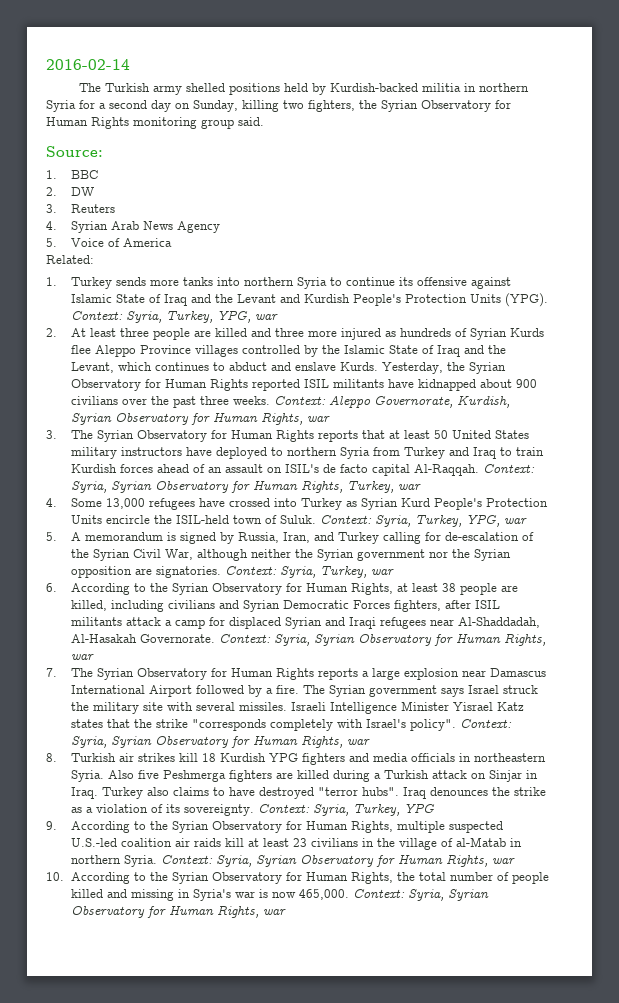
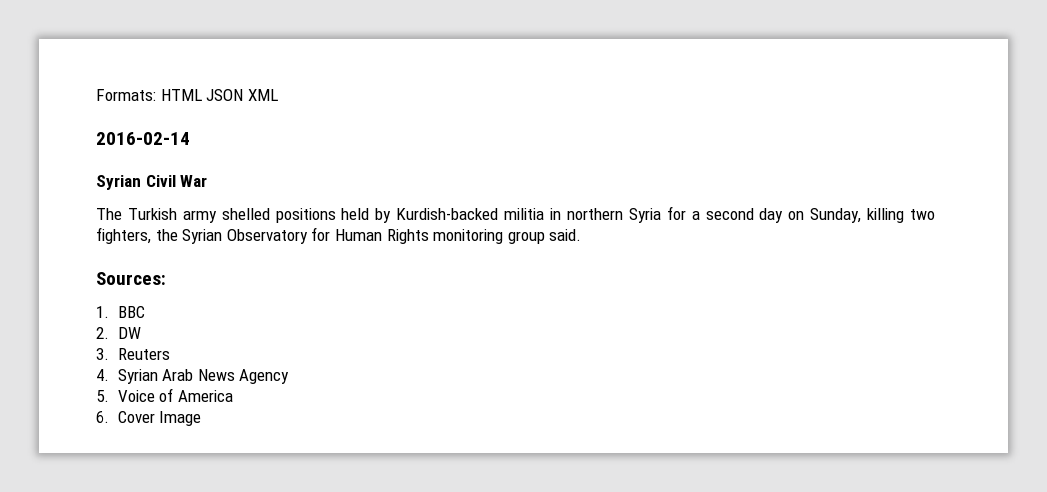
+ Formats: HTML JSON XML
  2016-02-14
+ Syrian Civil War
- Source:
+ Sources:
- Related:
- 1. Turkey sends more tanks into northern Syria to continue its offensive against Islamic State of Iraq and the Levant and Kurdish People's Protection Units (YPG). Context: Syria, Turkey, YPG, war
- 2. At least three people are killed and three more injured as hundreds of Syrian Kurds flee Aleppo Province villages controlled by the Islamic State of Iraq and the Levant, which continues to abduct and enslave Kurds. Yesterday, the Syrian Observatory for Human Rights reported ISIL militants have kidnapped about 900 civilians over the past three weeks. Context: Aleppo Governorate, Kurdish, Syrian Observatory for Human Rights, war
- 3. The Syrian Observatory for Human Rights reports that at least 50 United States military instructors have deployed to northern Syria from Turkey and Iraq to train Kurdish forces ahead of an assault on ISIL's de facto capital Al-Raqqah. Context: Syria, Syrian Observatory for Human Rights, Turkey, war
- 4. Some 13,000 refugees have crossed into Turkey as Syrian Kurd People's Protection Units encircle the ISIL-held town of Suluk. Context: Syria, Turkey, YPG, war
- 5. A memorandum is signed by Russia, Iran, and Turkey calling for de-escalation of the Syrian Civil War, although neither the Syrian government nor the Syrian opposition are signatories. Context: Syria, Turkey, war
- 6. According to the Syrian Observatory for Human Rights, at least 38 people are killed, including civilians and Syrian Democratic Forces fighters, after ISIL militants attack a camp for displaced Syrian and Iraqi refugees near Al-Shaddadah, Al-Hasakah Governorate. Context: Syria, Syrian Observatory for Human Rights, war
- 7. The Syrian Observatory for Human Rights reports a large explosion near Damascus International Airport followed by a fire. The Syrian government says Israel struck the military site with several missiles. Israeli Intelligence Minister Yisrael Katz states that the strike "corresponds completely with Israel's policy". Context: Syria, Syrian Observatory for Human Rights, war
- 8. Turkish air strikes kill 18 Kurdish YPG fighters and media officials in northeastern Syria. Also five Peshmerga fighters are killed during a Turkish attack on Sinjar in Iraq. Turkey also claims to have destroyed "terror hubs". Iraq denounces the strike as a violation of its sovereignty. Context: Syria, Turkey, YPG
- 9. According to the Syrian Observatory for Human Rights, multiple suspected U.S.-led coalition air raids kill at least 23 civilians in the village of al-Matab in northern Syria. Context: Syria, Syrian Observatory for Human Rights, war
- 10. According to the Syrian Observatory for Human Rights, the total number of people killed and missing in Syria's war is now 465,000. Context: Syria, Syrian Observatory for Human Rights, war
+ 6. Cover Image

